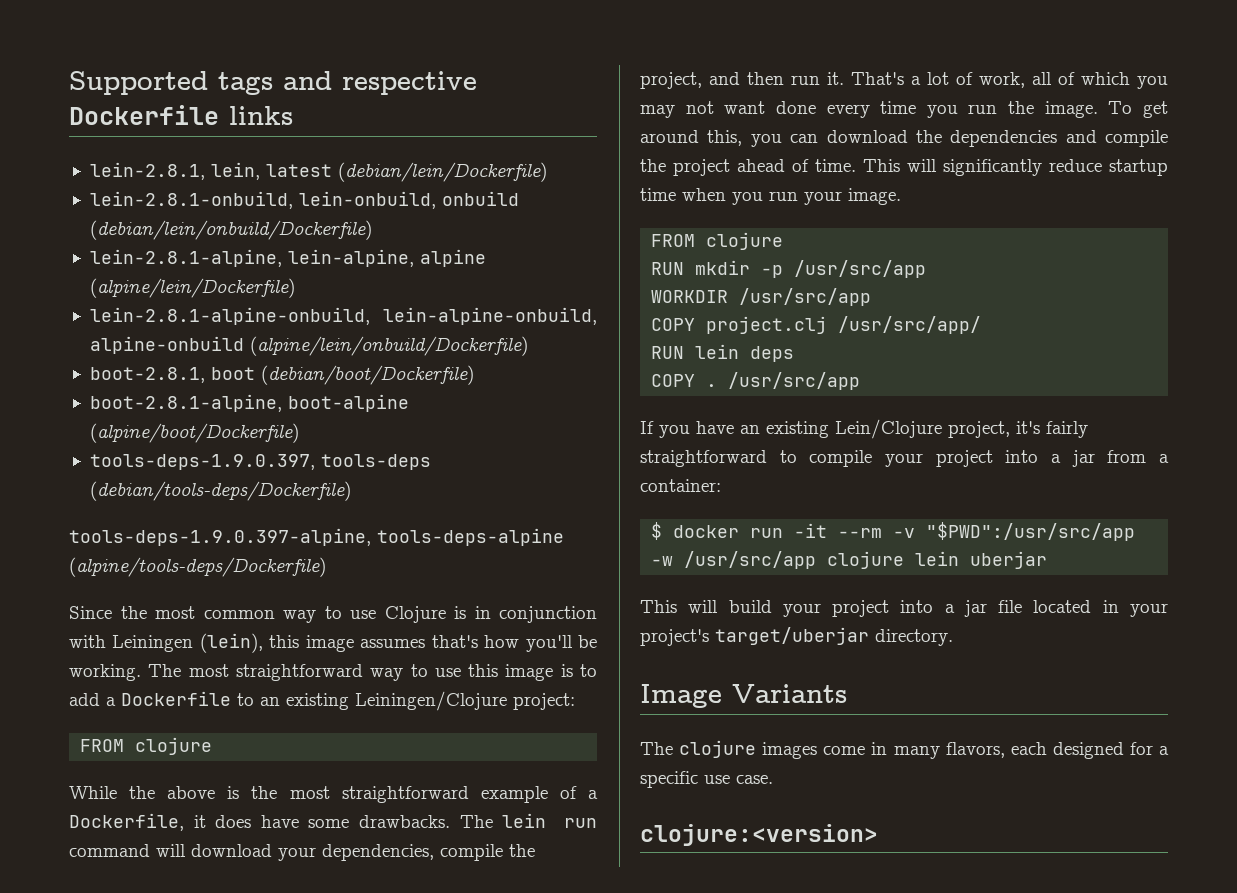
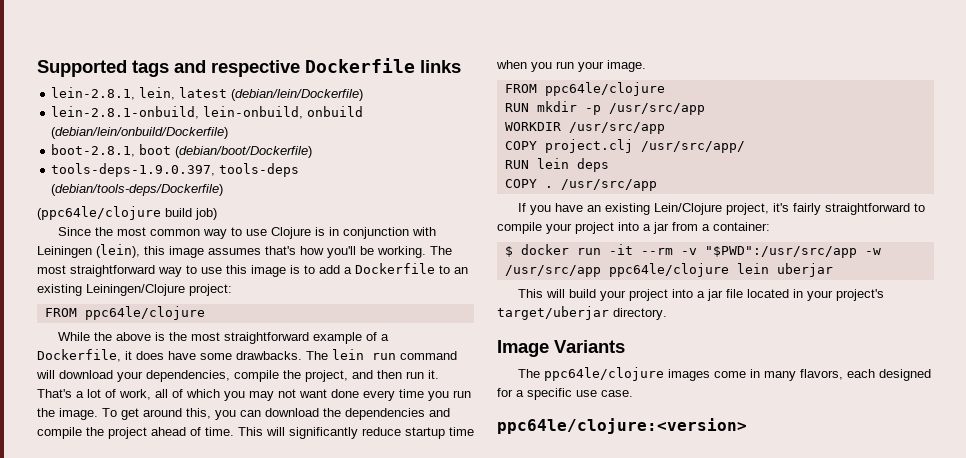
- lein-2.8.1-alpine, lein-alpine, alpine (alpine/lein/Dockerfile)
- lein-2.8.1-alpine-onbuild, lein-alpine-onbuild, alpine-onbuild (alpine/lein/onbuild/Dockerfile)
- boot-2.8.1-alpine, boot-alpine (alpine/boot/Dockerfile)
- tools-deps-1.9.0.397-alpine, tools-deps-alpine (alpine/tools-deps/Dockerfile)
+ (ppc64le/clojure build job)
  The most straightforward way to use this image is to add a Dockerfile to an existing Leiningen/Clojure project:
- FROM clojure
+ FROM ppc64le/clojure
  This will significantly reduce startup time when you run your image.
- FROM clojure
+ FROM ppc64le/clojure
- $ docker run -it --rm -v "$PWD":/usr/src/app -w /usr/src/app clojure lein uberjar
+ $ docker run -it --rm -v "$PWD":/usr/src/app -w /usr/src/app ppc64le/clojure lein uberjar
- The clojure images come in many flavors, each designed for a specific use case.
+ The ppc64le/clojure images come in many flavors, each designed for a specific use case.
- clojure:<version>
+ ppc64le/clojure:<version>

